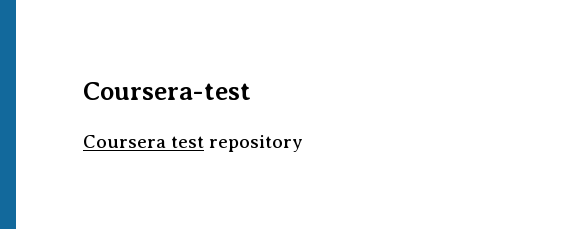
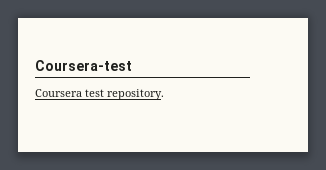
- Coursera test repository
+ Coursera test repository.

